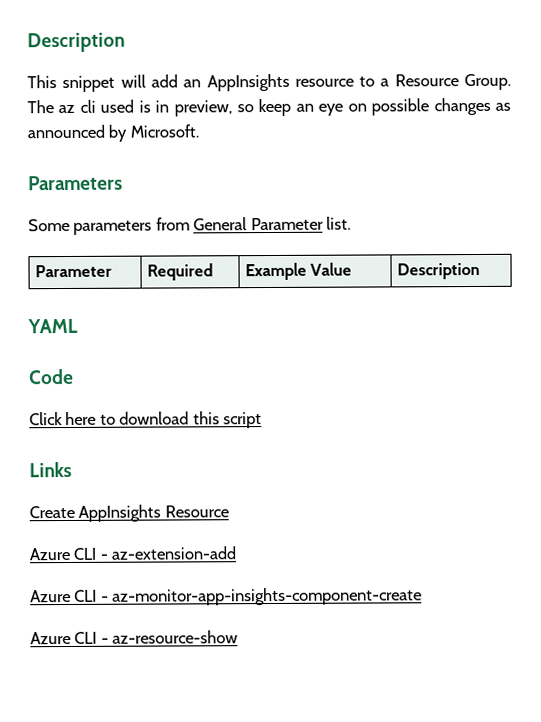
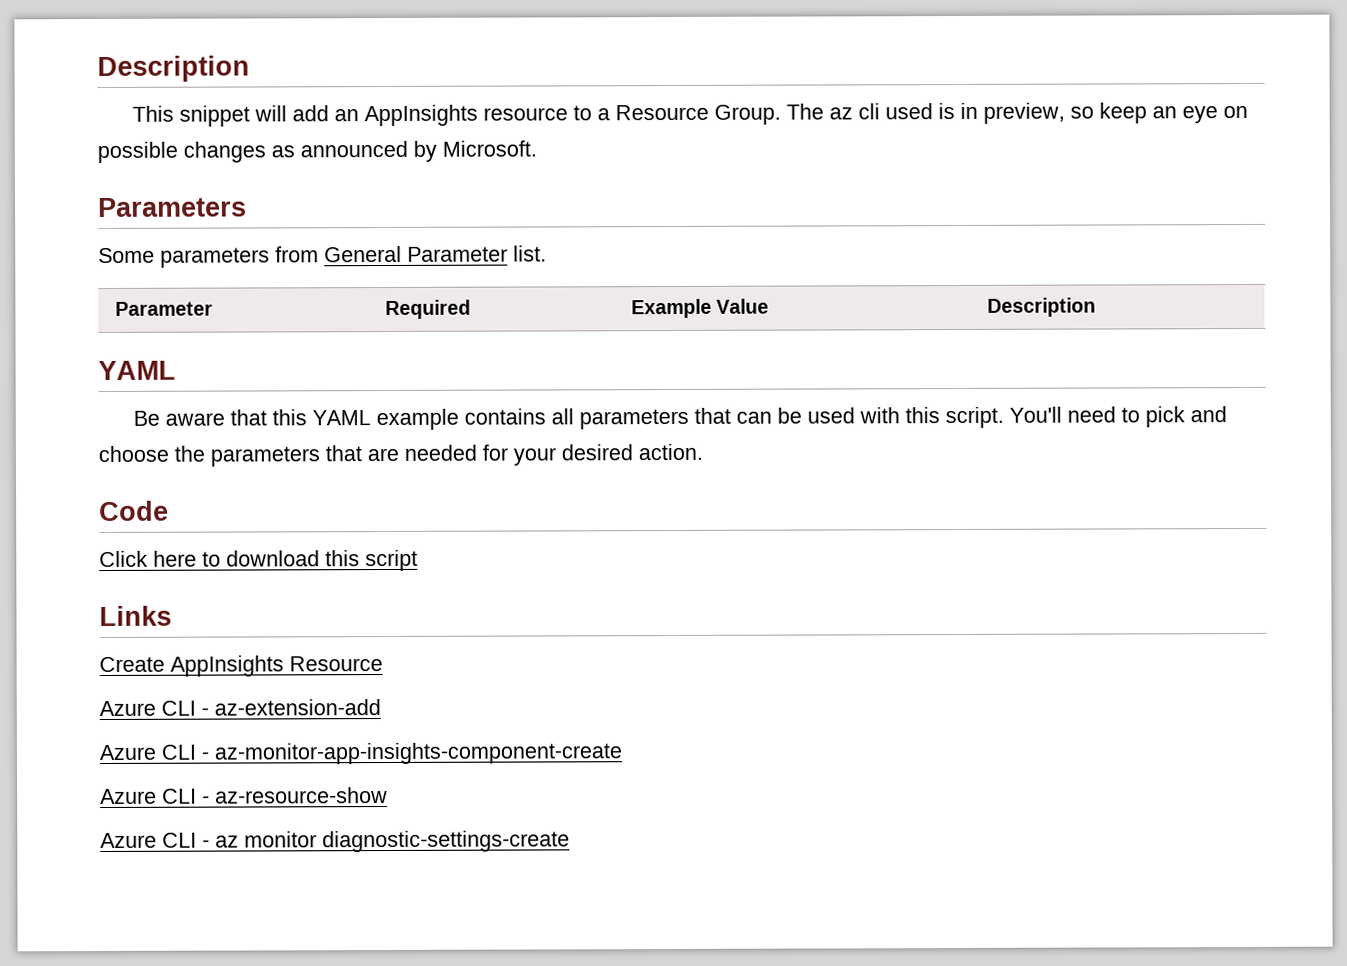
+ Be aware that this YAML example contains all parameters that can be used with this script. You'll need to pick and choose the parameters that are needed for your desired action.
+ Azure CLI - az monitor diagnostic-settings-create

